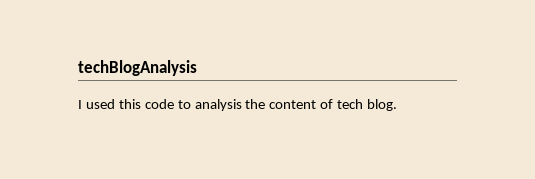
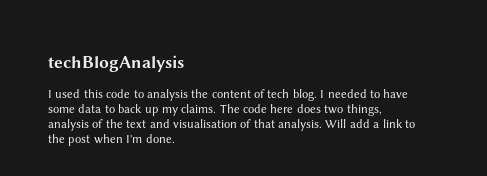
+ I needed to have some data to back up my claims. The code here does two things, analysis of the text and visualisation of that analysis. Will add a link to the post when I'm done.

